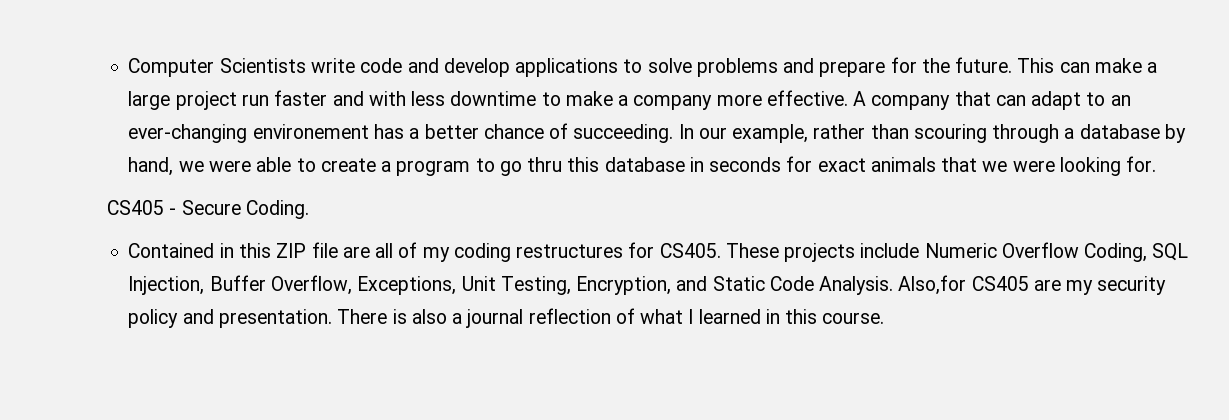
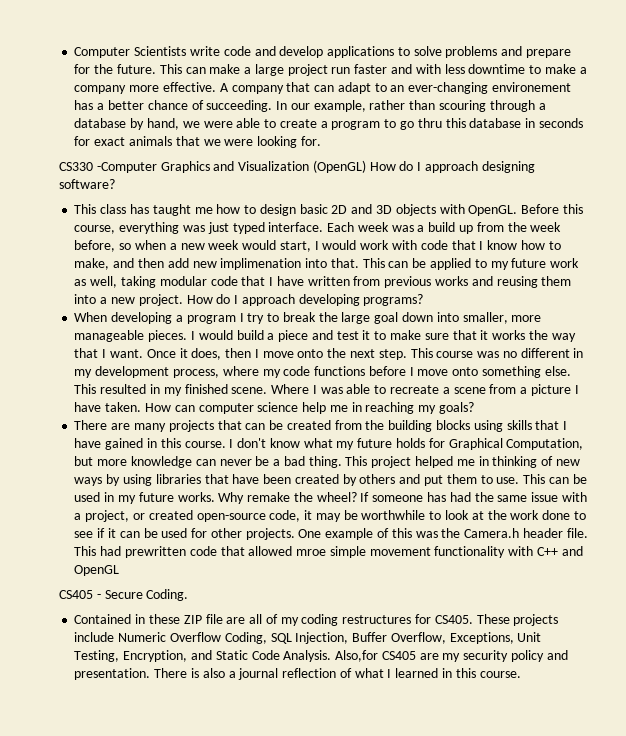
+ CS330 -Computer Graphics and Visualization (OpenGL) How do I approach designing software?
+ This class has taught me how to design basic 2D and 3D objects with OpenGL. Before this course, everything was just typed interface. Each week was a build up from the week before, so when a new week would start, I would work with code that I know how to make, and then add new implimenation into that. This can be applied to my future work as well, taking modular code that I have written from previous works and reusing them into a new project. How do I approach developing programs?
+ When developing a program I try to break the large goal down into smaller, more manageable pieces. I would build a piece and test it to make sure that it works the way that I want. Once it does, then I move onto the next step. This course was no different in my development process, where my code functions before I move onto something else. This resulted in my finished scene. Where I was able to recreate a scene from a picture I have taken. How can computer science help me in reaching my goals?
+ There are many projects that can be created from the building blocks using skills that I have gained in this course. I don't know what my future holds for Graphical Computation, but more knowledge can never be a bad thing. This project helped me in thinking of new ways by using libraries that have been created by others and put them to use. This can be used in my future works. Why remake the wheel? If someone has had the same issue with a project, or created open-source code, it may be worthwhile to look at the work done to see if it can be used for other projects. One example of this was the Camera.h header file. This had prewritten code that allowed mroe simple movement functionality with C++ and OpenGL
- Contained in this ZIP file are all of my coding restructures for CS405.
+ Contained in these ZIP file are all of my coding restructures for CS405.

